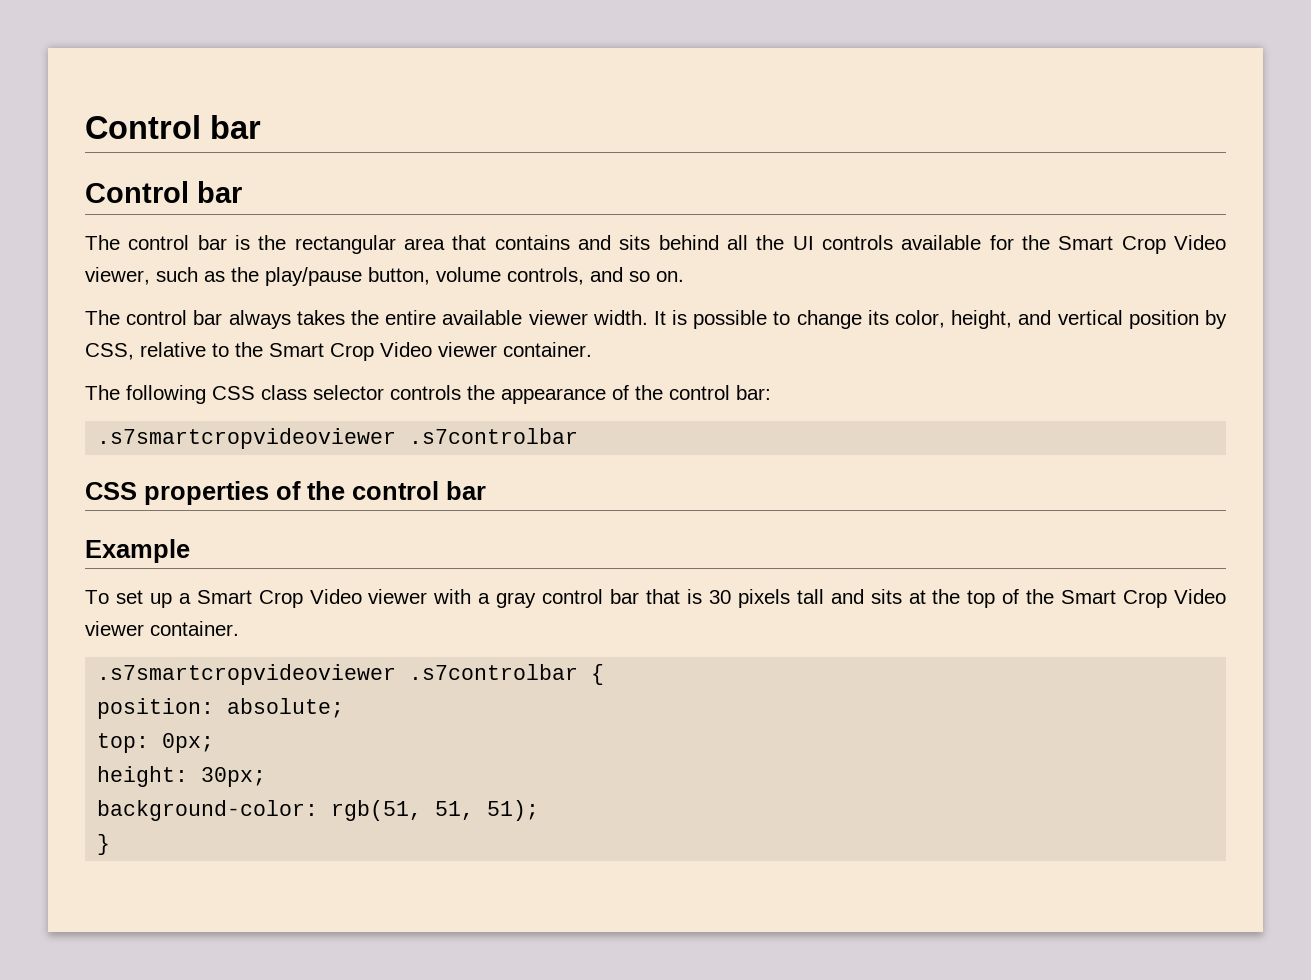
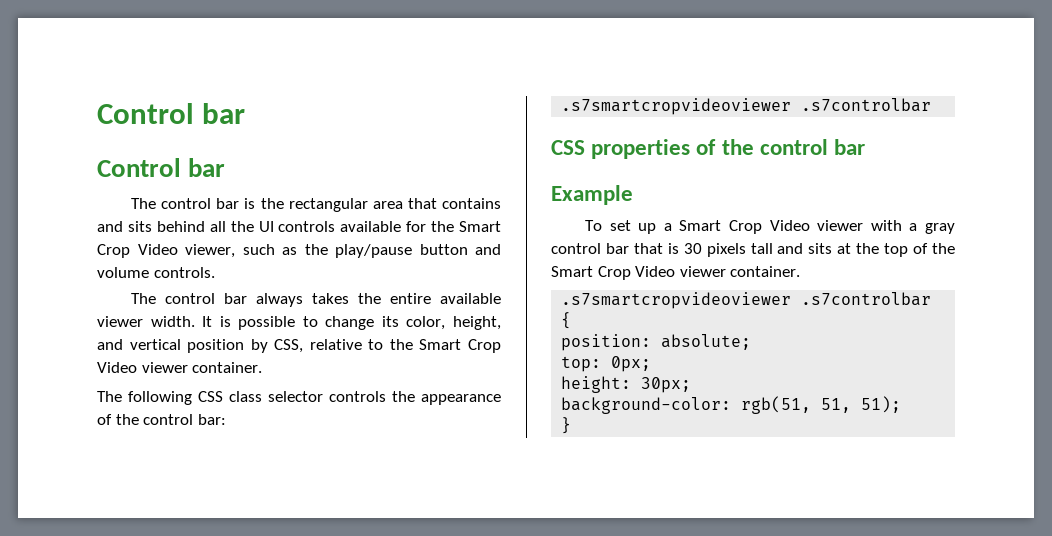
- The control bar is the rectangular area that contains and sits behind all the UI controls available for the Smart Crop Video viewer, such as the play/pause button, volume controls, and so on.
+ The control bar is the rectangular area that contains and sits behind all the UI controls available for the Smart Crop Video viewer, such as the play/pause button and volume controls.

